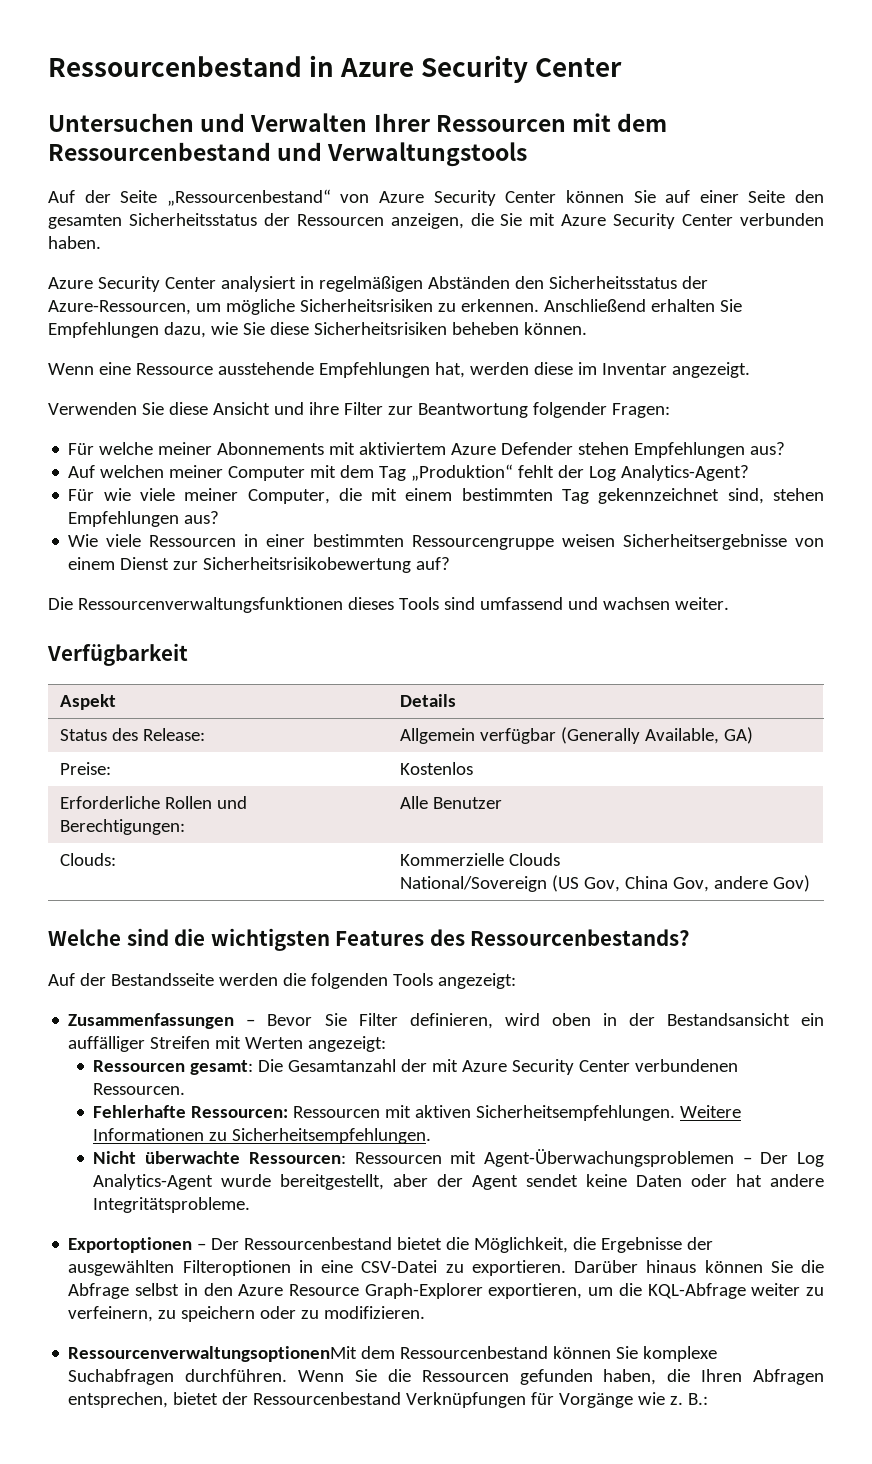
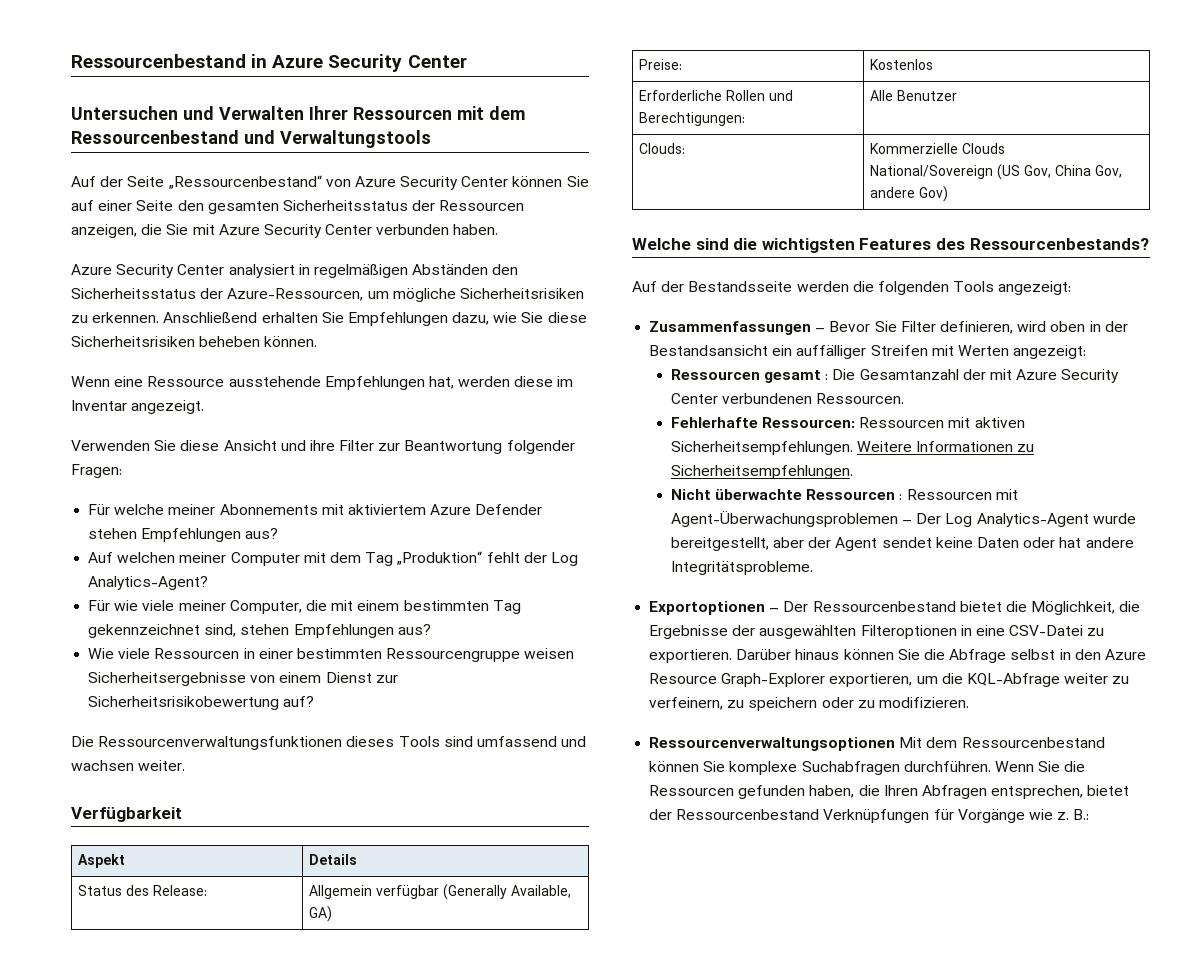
- Ressourcen gesamt: Die Gesamtanzahl der mit Azure Security Center verbundenen Ressourcen.
+ Ressourcen gesamt : Die Gesamtanzahl der mit Azure Security Center verbundenen Ressourcen.
- Nicht überwachte Ressourcen: Ressourcen mit Agent-Überwachungsproblemen – Der Log Analytics-Agent wurde bereitgestellt, aber der Agent sendet keine Daten oder hat andere Integritätsprobleme.
+ Nicht überwachte Ressourcen : Ressourcen mit Agent-Überwachungsproblemen – Der Log Analytics-Agent wurde bereitgestellt, aber der Agent sendet keine Daten oder hat andere Integritätsprobleme.
- RessourcenverwaltungsoptionenMit dem Ressourcenbestand können Sie komplexe Suchabfragen durchführen.
+ Ressourcenverwaltungsoptionen Mit dem Ressourcenbestand können Sie komplexe Suchabfragen durchführen.

